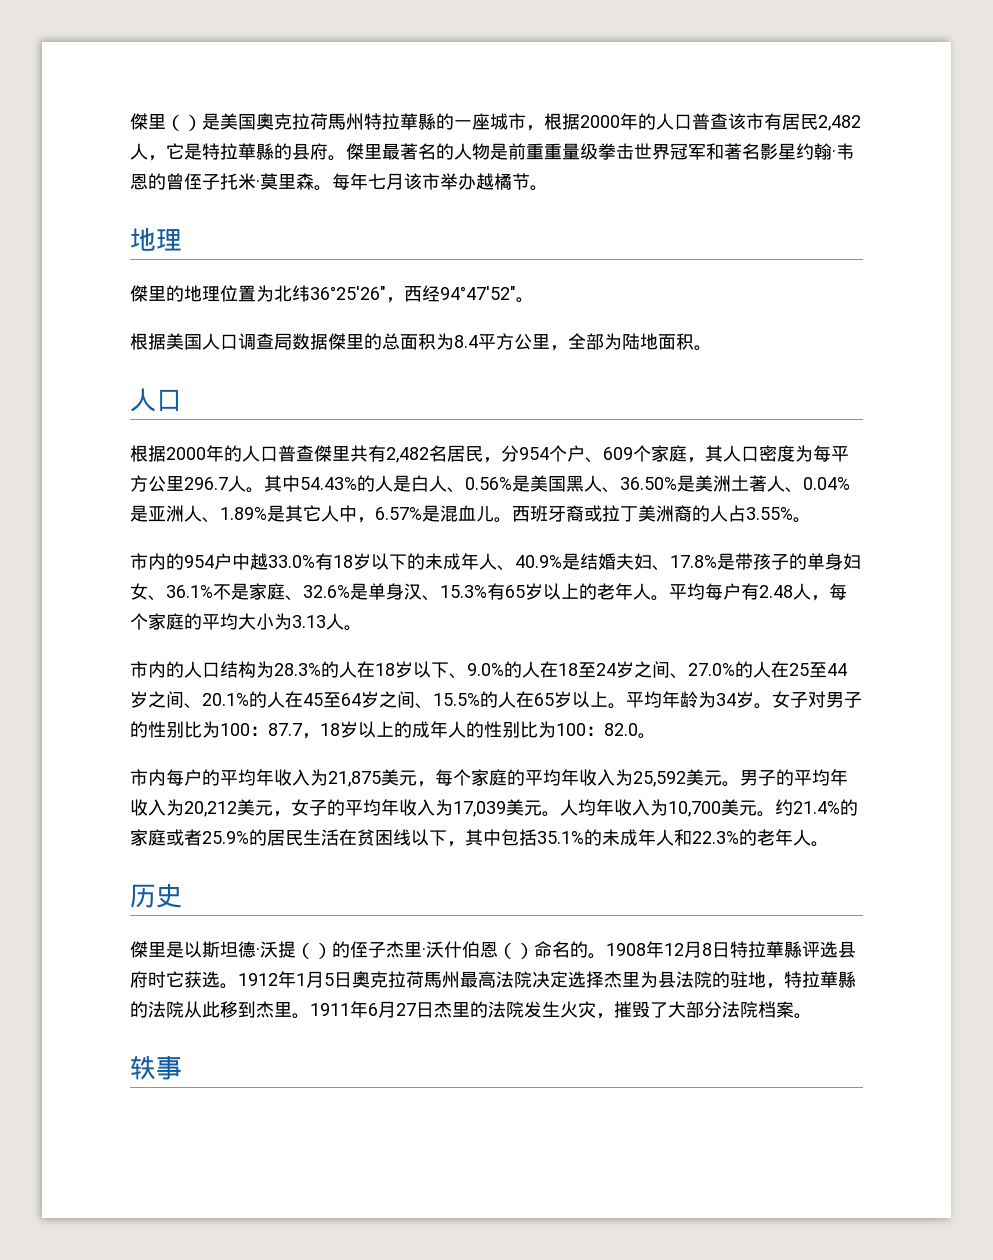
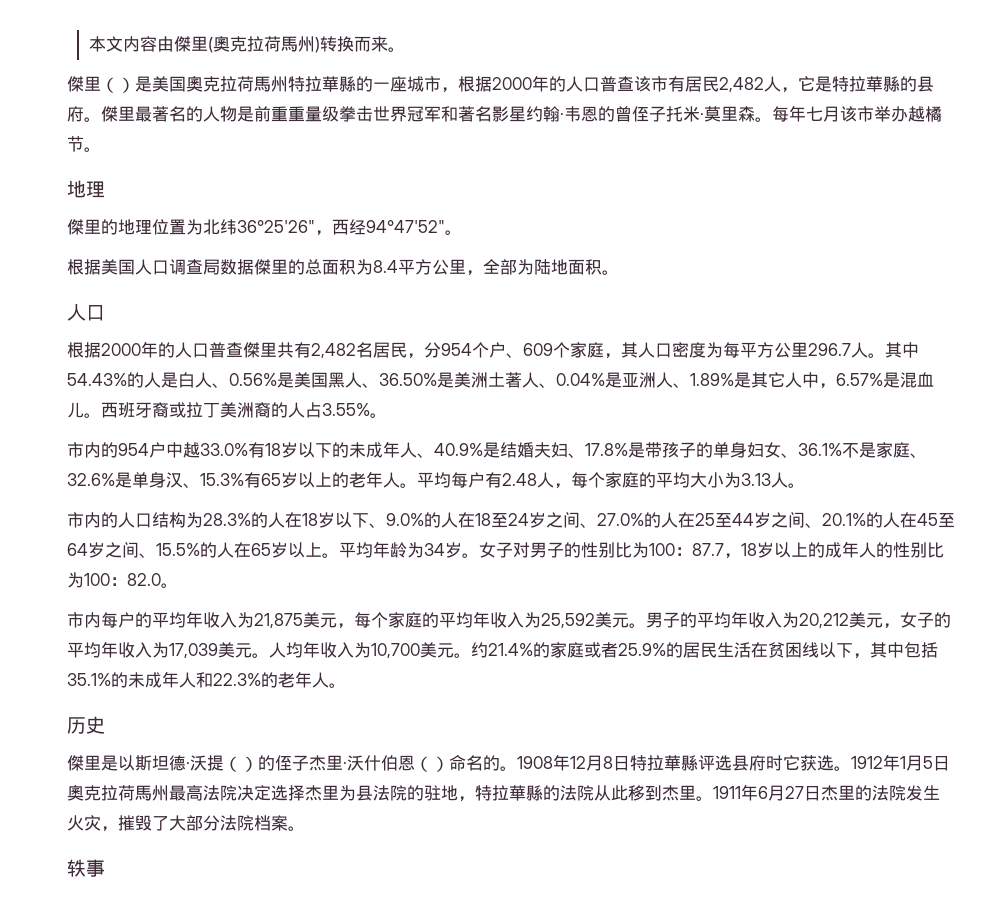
+ 本文内容由傑里(奧克拉荷馬州)转换而来。

